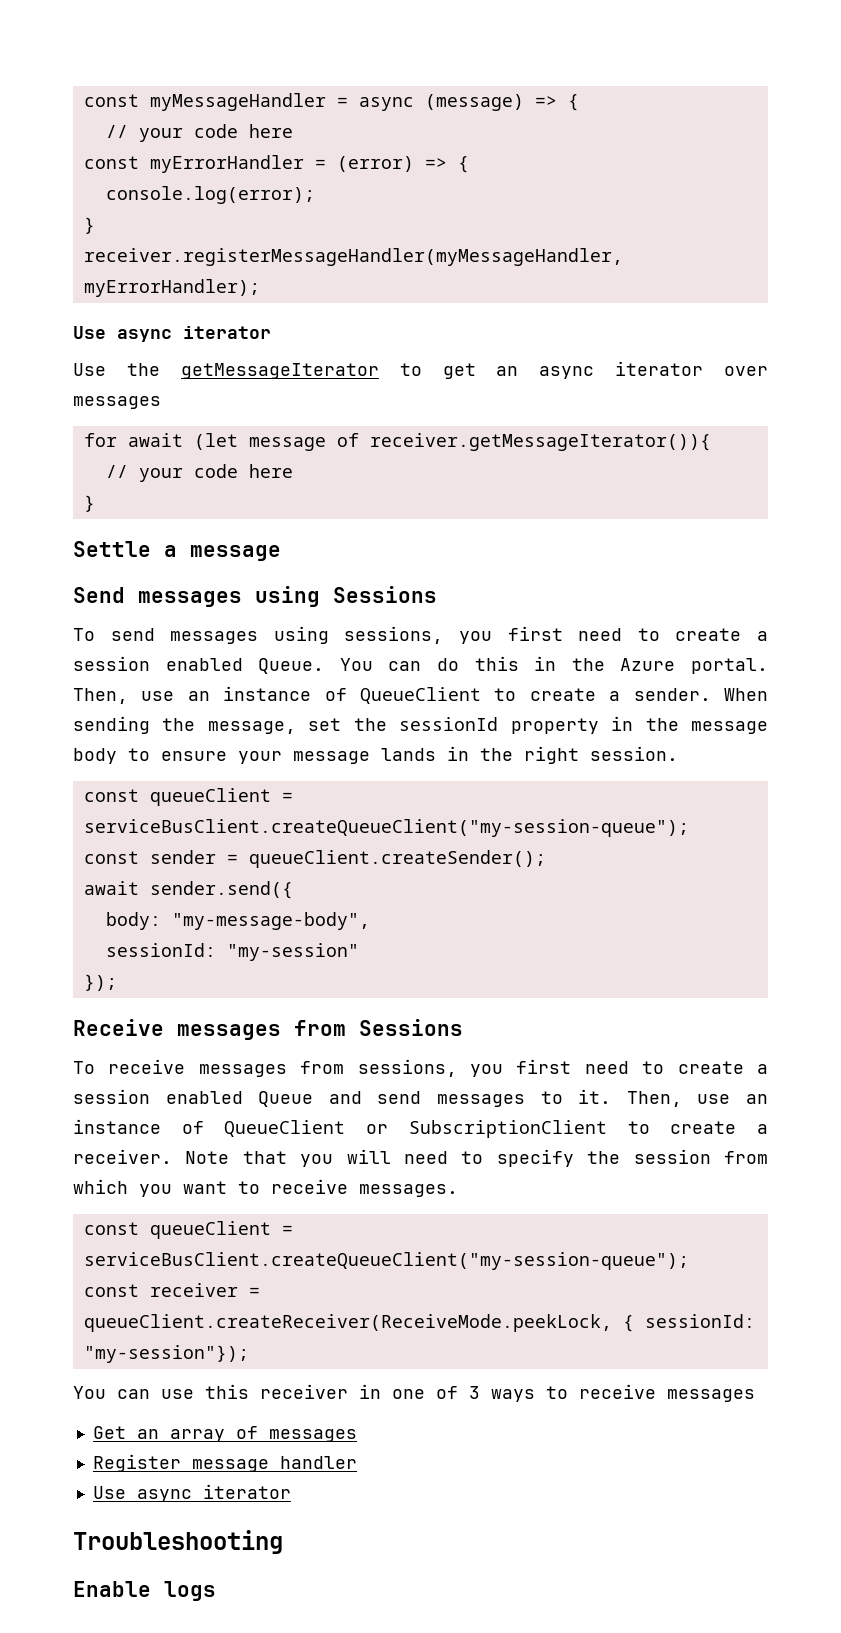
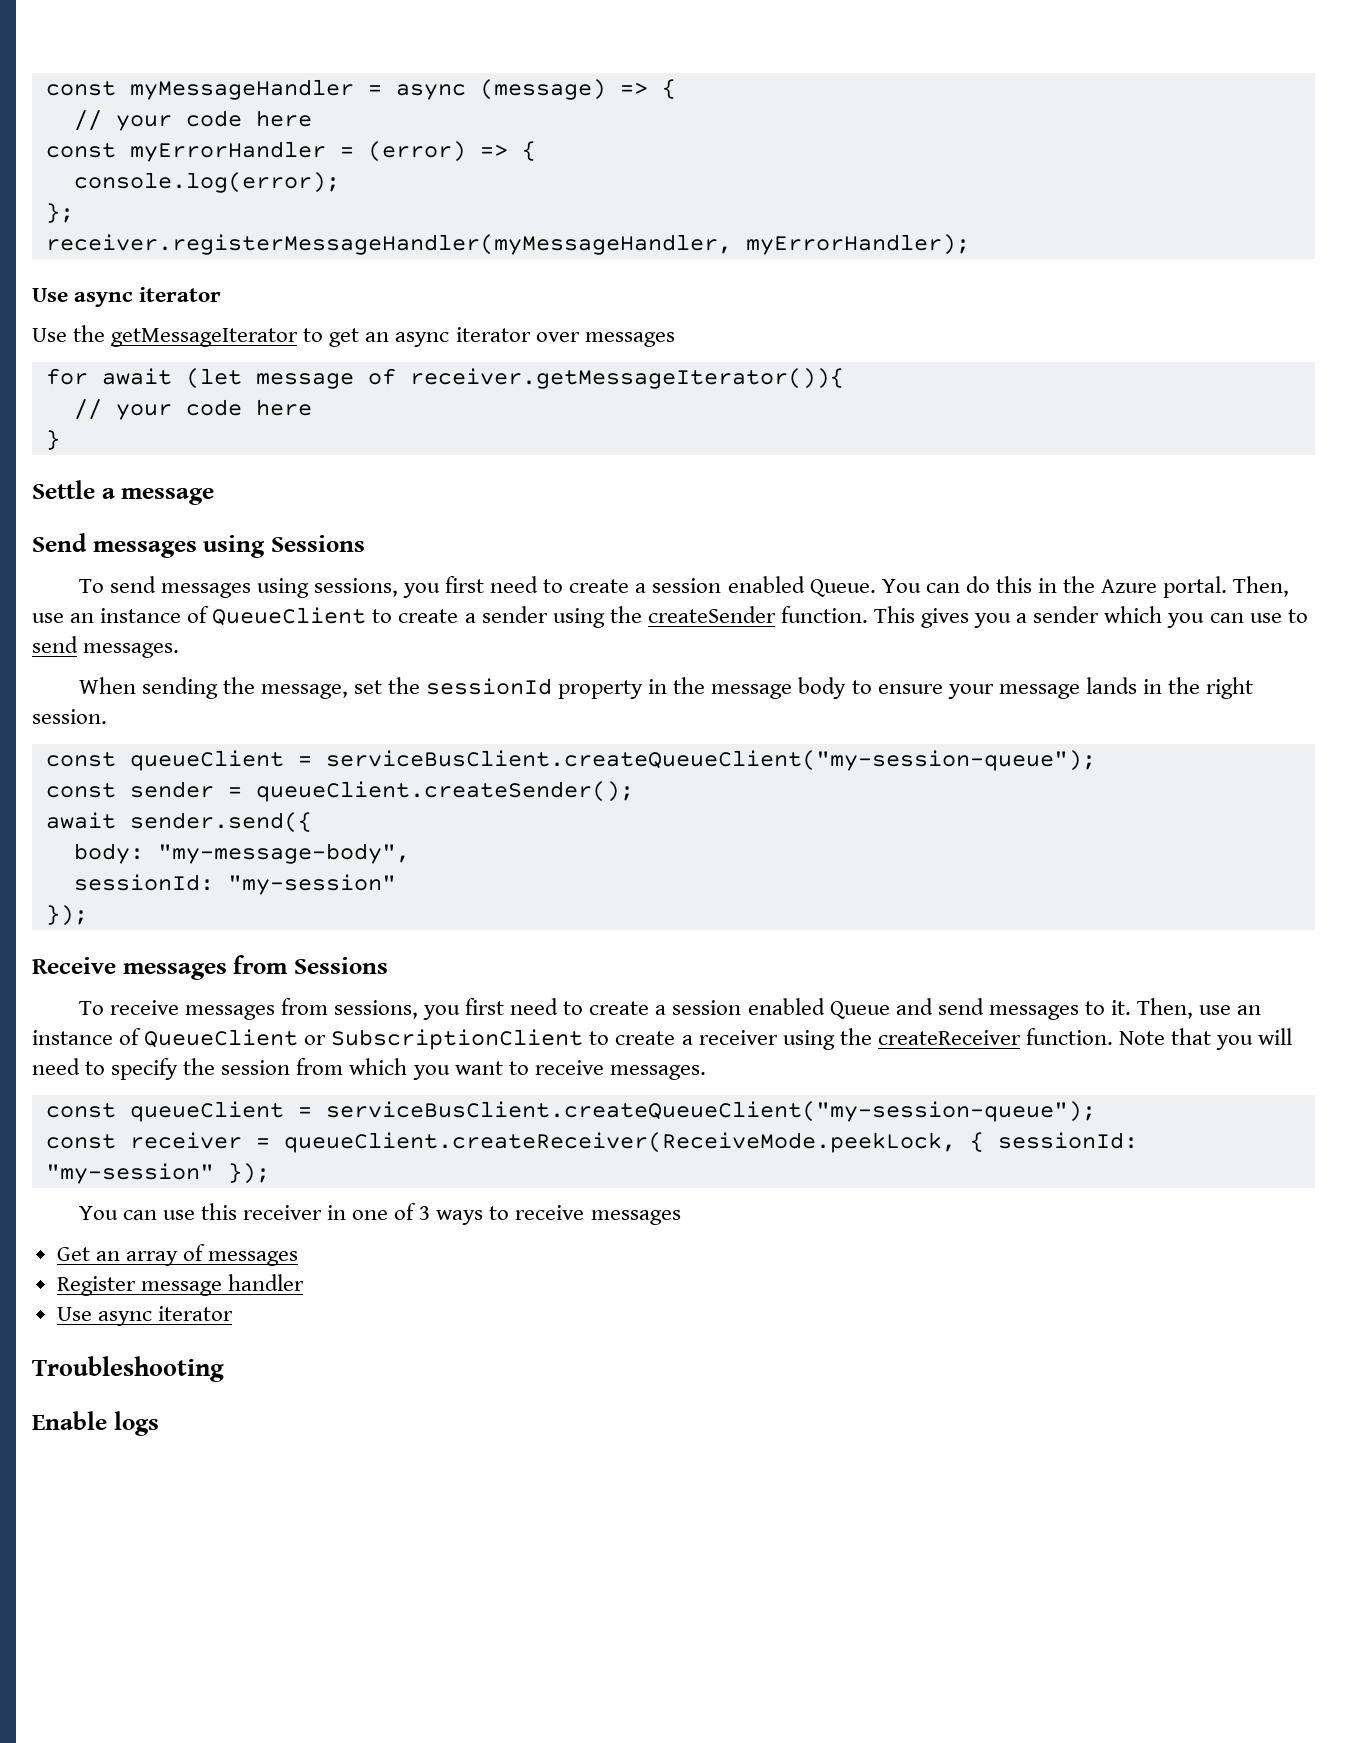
  console.log(error);
- }
+ };
- Then, use an instance of QueueClient to create a sender. When sending the message, set the sessionId property in the message body to ensure your message lands in the right session.
+ Then, use an instance of QueueClient to create a sender using the createSender function. This gives you a sender which you can use to send messages.
+ When sending the message, set the sessionId property in the message body to ensure your message lands in the right session.
- Then, use an instance of QueueClient or SubscriptionClient to create a receiver.
+ Then, use an instance of QueueClient or SubscriptionClient to create a receiver using the createReceiver function.
- const receiver = queueClient.createReceiver(ReceiveMode.peekLock, { sessionId: "my-session"});
+ const receiver = queueClient.createReceiver(ReceiveMode.peekLock, { sessionId: "my-session" });

